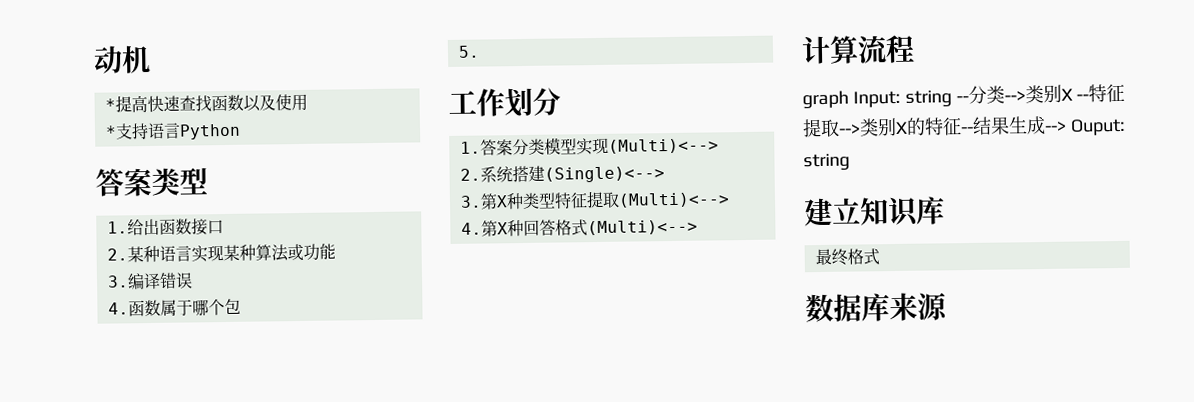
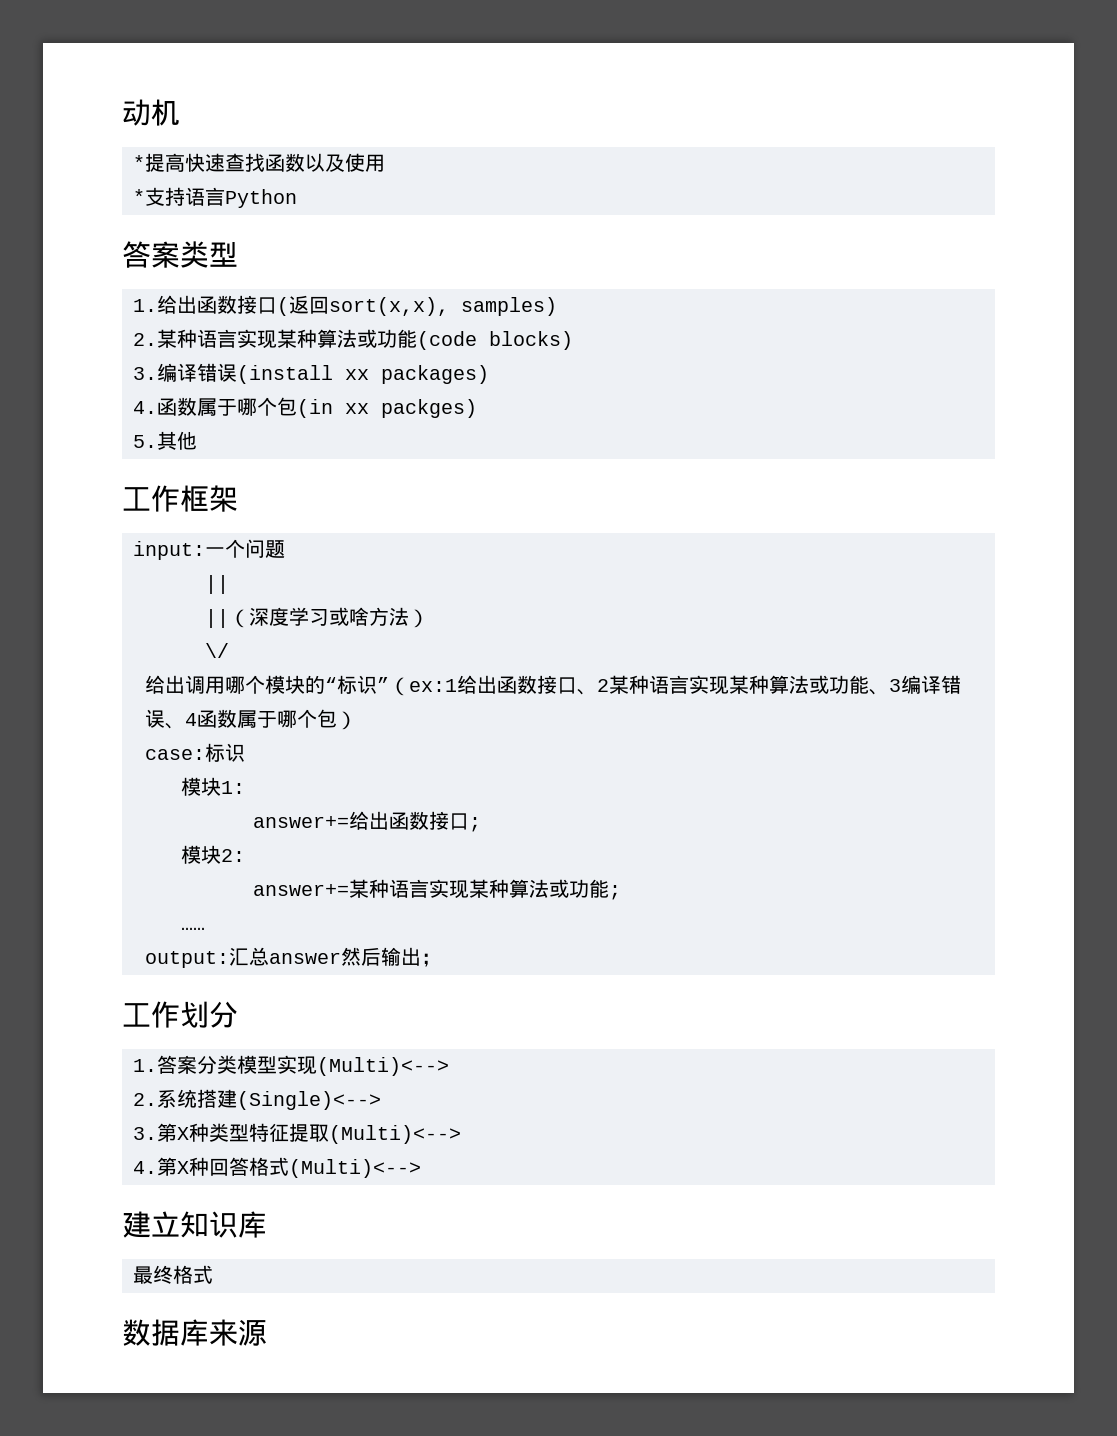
- 1.给出函数接口
+ 1.给出函数接口(返回sort(x,x), samples)
- 2.某种语言实现某种算法或功能
+ 2.某种语言实现某种算法或功能(code blocks)
- 3.编译错误
+ 3.编译错误(install xx packages)
- 4.函数属于哪个包
- 5.
+ 4.函数属于哪个包(in xx packges)
+ 5.其他
+ 工作框架
+ input:一个问题
+ ||
+ ||（深度学习或啥方法）
+ \/
+ 给出调用哪个模块的“标识”（ex:1给出函数接口、2某种语言实现某种算法或功能、3编译错误、4函数属于哪个包）
+ case:标识
+ 模块1:
+ answer+=给出函数接口;
+ 模块2:
+ answer+=某种语言实现某种算法或功能;
+ ……
+ output:汇总answer然后输出；
- 计算流程
- graph Input: string --分类-->类别X --特征提取-->类别X的特征--结果生成--> Ouput: string

